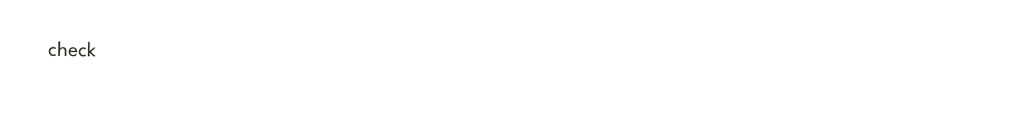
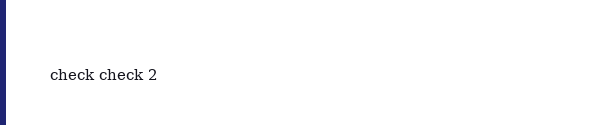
- check
+ check check 2

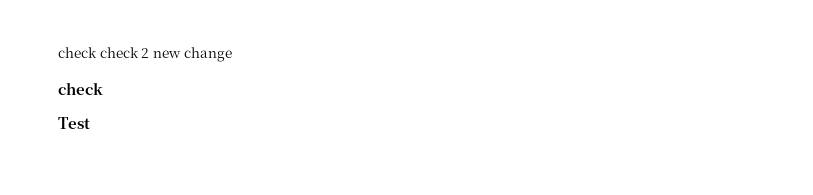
- check check 2
+ check check 2 new change
+ check
+ Test

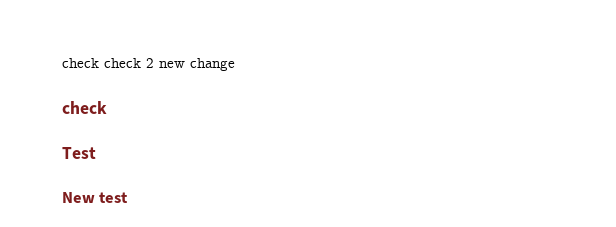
+ New test

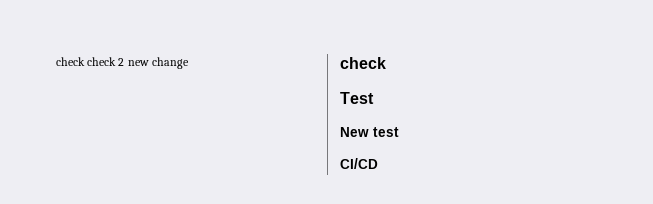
+ CI/CD

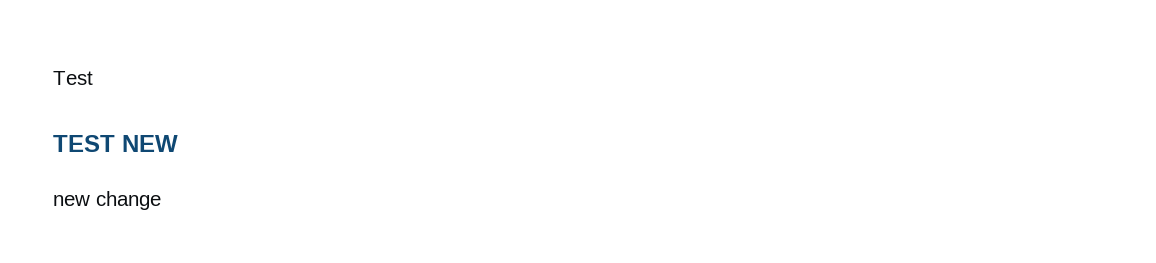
- check check 2 new change
- check
  Test
- New test
- CI/CD
+ TEST NEW
+ new change

